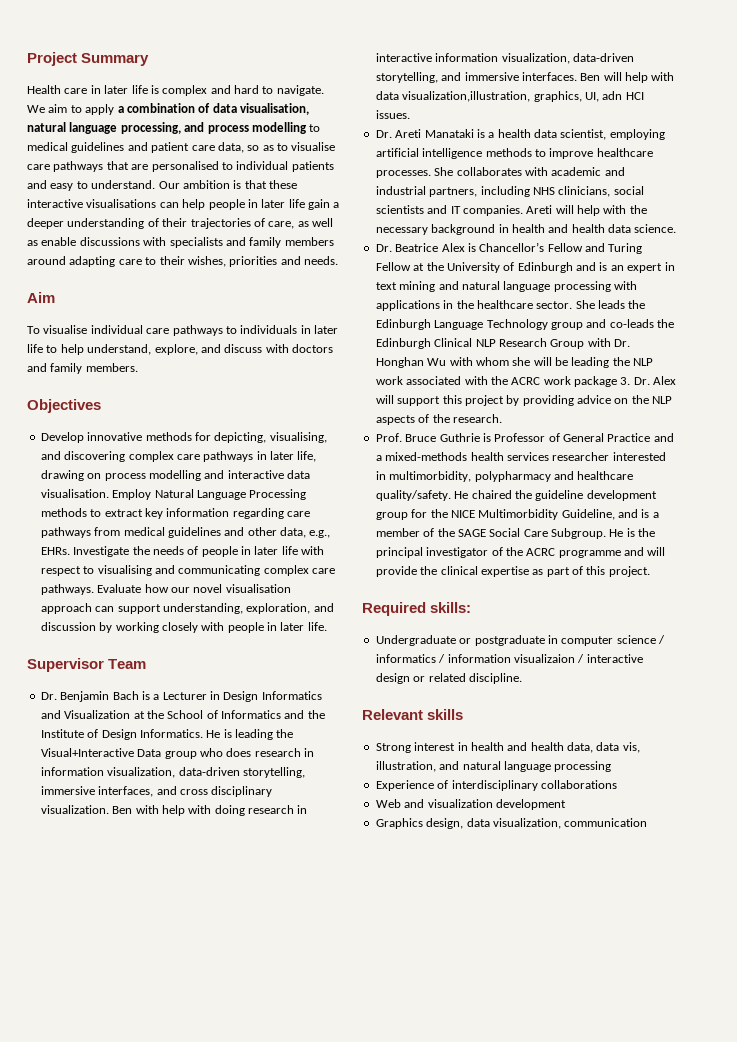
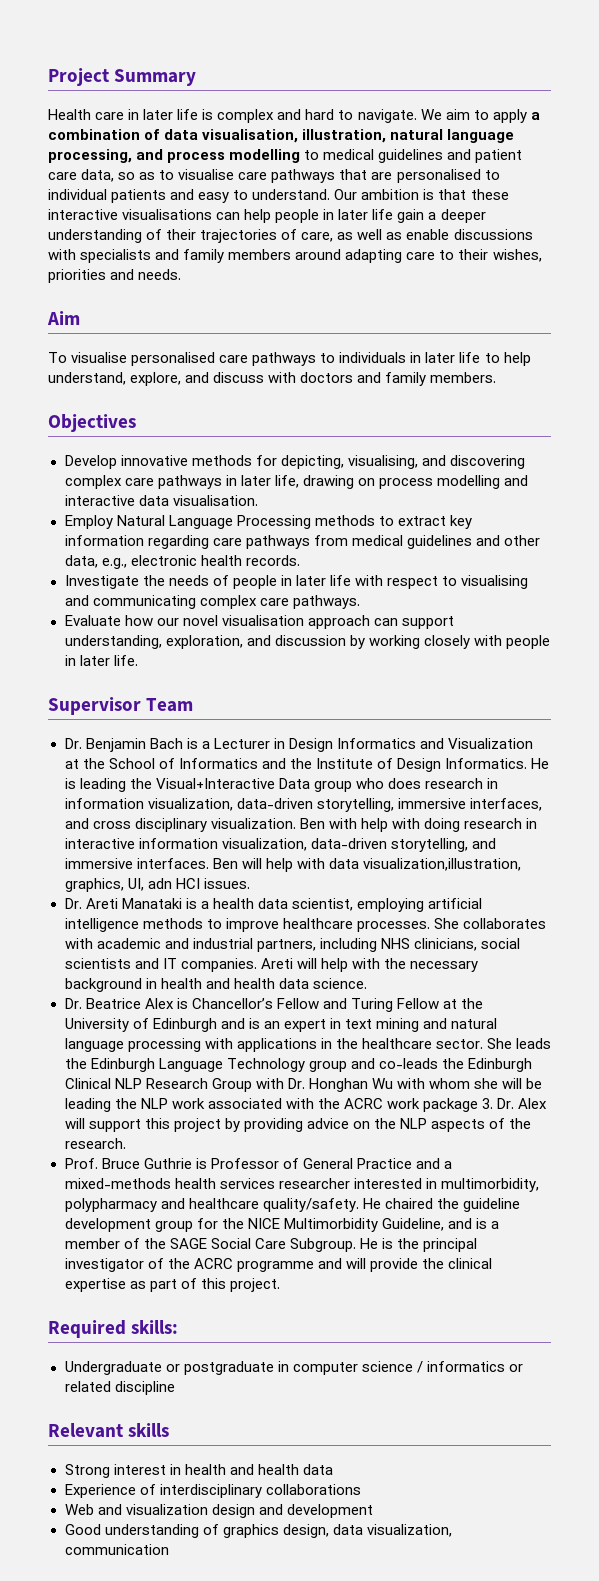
- We aim to apply a combination of data visualisation, natural language processing, and process modelling to medical guidelines and patient care data, so as to visualise care pathways that are personalised to individual patients and easy to understand.
+ We aim to apply a combination of data visualisation, illustration, natural language processing, and process modelling to medical guidelines and patient care data, so as to visualise care pathways that are personalised to individual patients and easy to understand.
- To visualise individual care pathways to individuals in later life to help understand, explore, and discuss with doctors and family members.
+ To visualise personalised care pathways to individuals in later life to help understand, explore, and discuss with doctors and family members.
- Develop innovative methods for depicting, visualising, and discovering complex care pathways in later life, drawing on process modelling and interactive data visualisation. Employ Natural Language Processing methods to extract key information regarding care pathways from medical guidelines and other data, e.g., EHRs. Investigate the needs of people in later life with respect to visualising and communicating complex care pathways. Evaluate how our novel visualisation approach can support understanding, exploration, and discussion by working closely with people in later life.
+ Develop innovative methods for depicting, visualising, and discovering complex care pathways in later life, drawing on process modelling and interactive data visualisation.
+ Employ Natural Language Processing methods to extract key information regarding care pathways from medical guidelines and other data, e.g., electronic health records.
+ Investigate the needs of people in later life with respect to visualising and communicating complex care pathways.
+ Evaluate how our novel visualisation approach can support understanding, exploration, and discussion by working closely with people in later life.
- Undergraduate or postgraduate in computer science / informatics / information visualizaion / interactive design or related discipline.
+ Undergraduate or postgraduate in computer science / informatics or related discipline
- Strong interest in health and health data, data vis, illustration, and natural language processing
+ Strong interest in health and health data
- Web and visualization development
+ Web and visualization design and development
- Graphics design, data visualization, communication
+ Good understanding of graphics design, data visualization, communication

